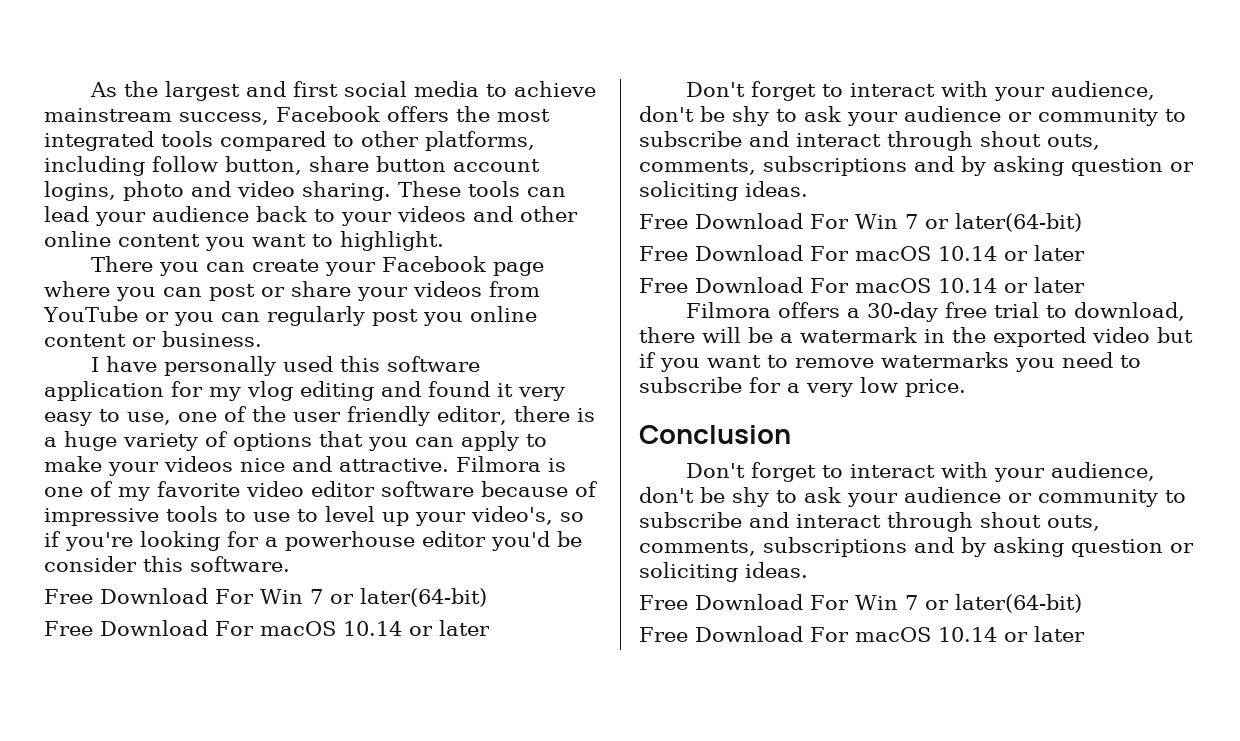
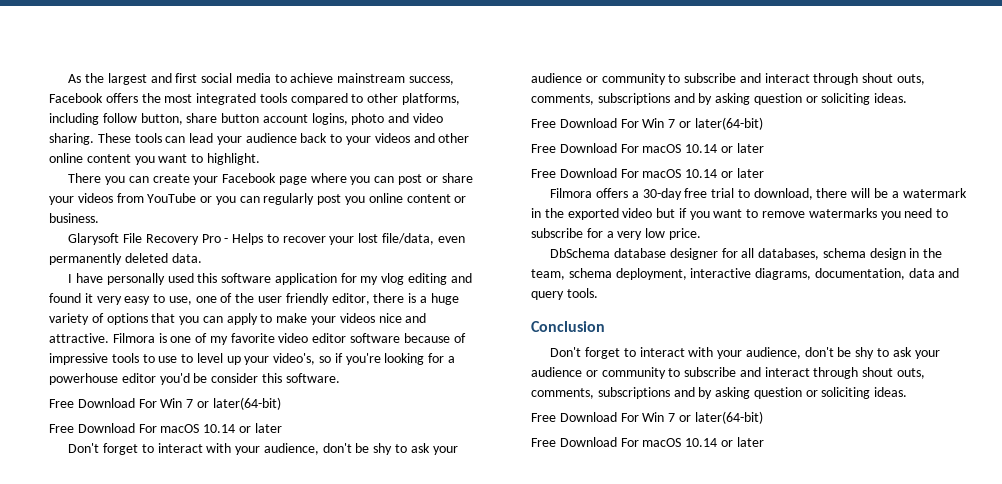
+ Glarysoft File Recovery Pro - Helps to recover your lost file/data, even permanently deleted data.
+ DbSchema database designer for all databases, schema design in the team, schema deployment, interactive diagrams, documentation, data and query tools.

